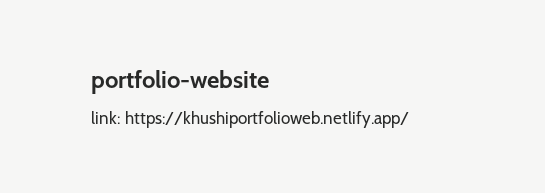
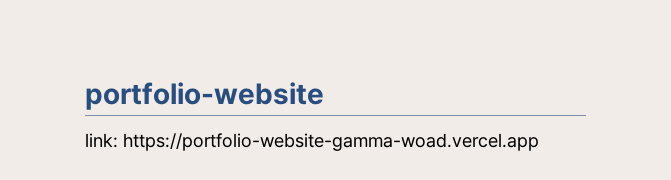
- link: https://khushiportfolioweb.netlify.app/
+ link: https://portfolio-website-gamma-woad.vercel.app

